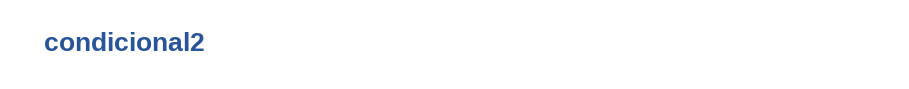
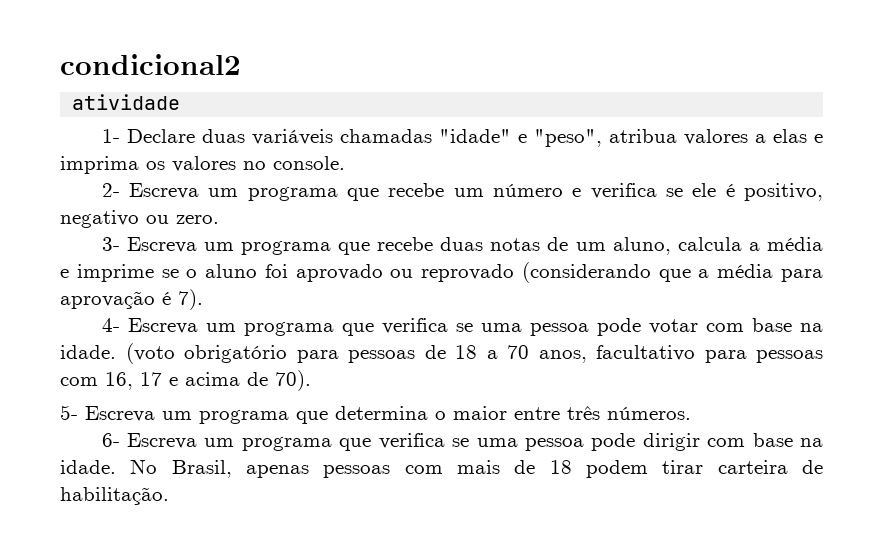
+ atividade
+ 1- Declare duas variáveis chamadas "idade" e "peso", atribua valores a elas e imprima os valores no console.
+ 2- Escreva um programa que recebe um número e verifica se ele é positivo, negativo ou zero.
+ 3- Escreva um programa que recebe duas notas de um aluno, calcula a média e imprime se o aluno foi aprovado ou reprovado (considerando que a média para aprovação é 7).
+ 4- Escreva um programa que verifica se uma pessoa pode votar com base na idade. (voto obrigatório para pessoas de 18 a 70 anos, facultativo para pessoas com 16, 17 e acima de 70).
+ 5- Escreva um programa que determina o maior entre três números.
+ 6- Escreva um programa que verifica se uma pessoa pode dirigir com base na idade. No Brasil, apenas pessoas com mais de 18 podem tirar carteira de habilitação.

